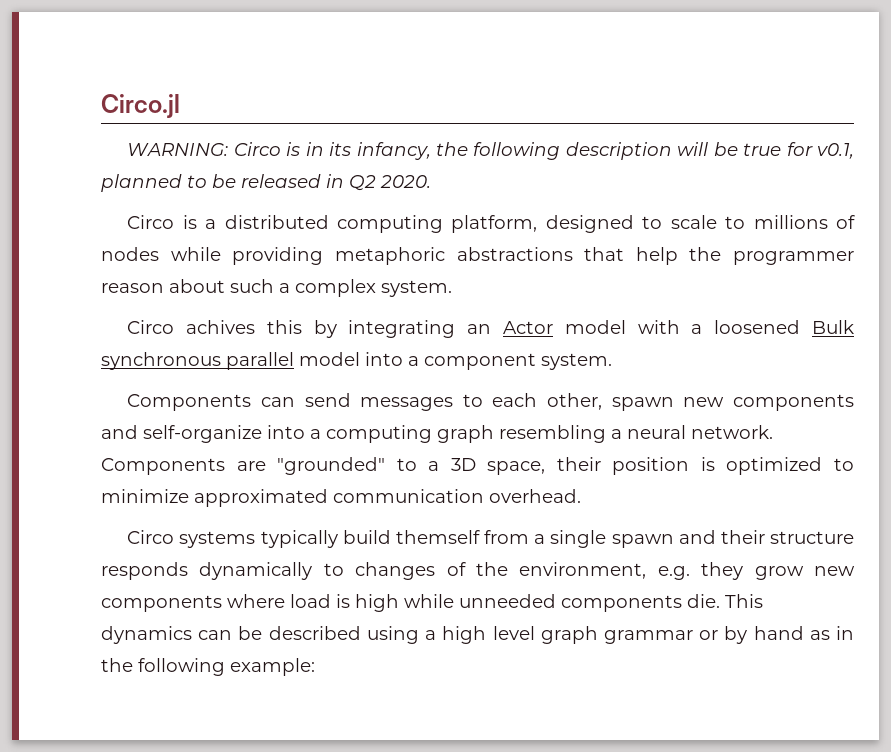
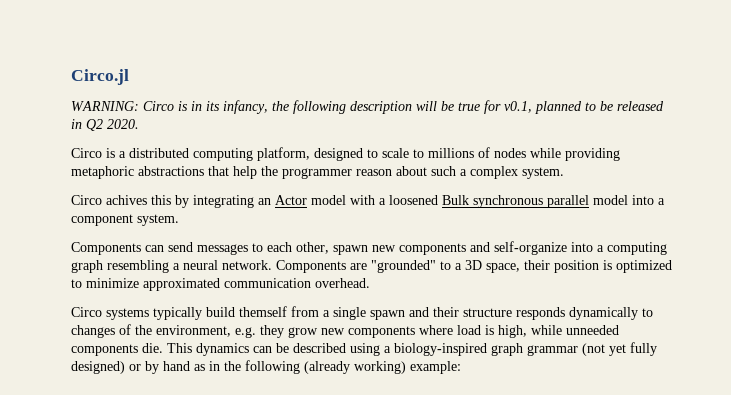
- Circo systems typically build themself from a single spawn and their structure responds dynamically to changes of the environment, e.g. they grow new components where load is high while unneeded components die.
+ Circo systems typically build themself from a single spawn and their structure responds dynamically to changes of the environment, e.g. they grow new components where load is high, while unneeded components die.
- This dynamics can be described using a high level graph grammar or by hand as in the following example:
+ This dynamics can be described using a biology-inspired graph grammar (not yet fully designed) or by hand as in the following (already working) example:

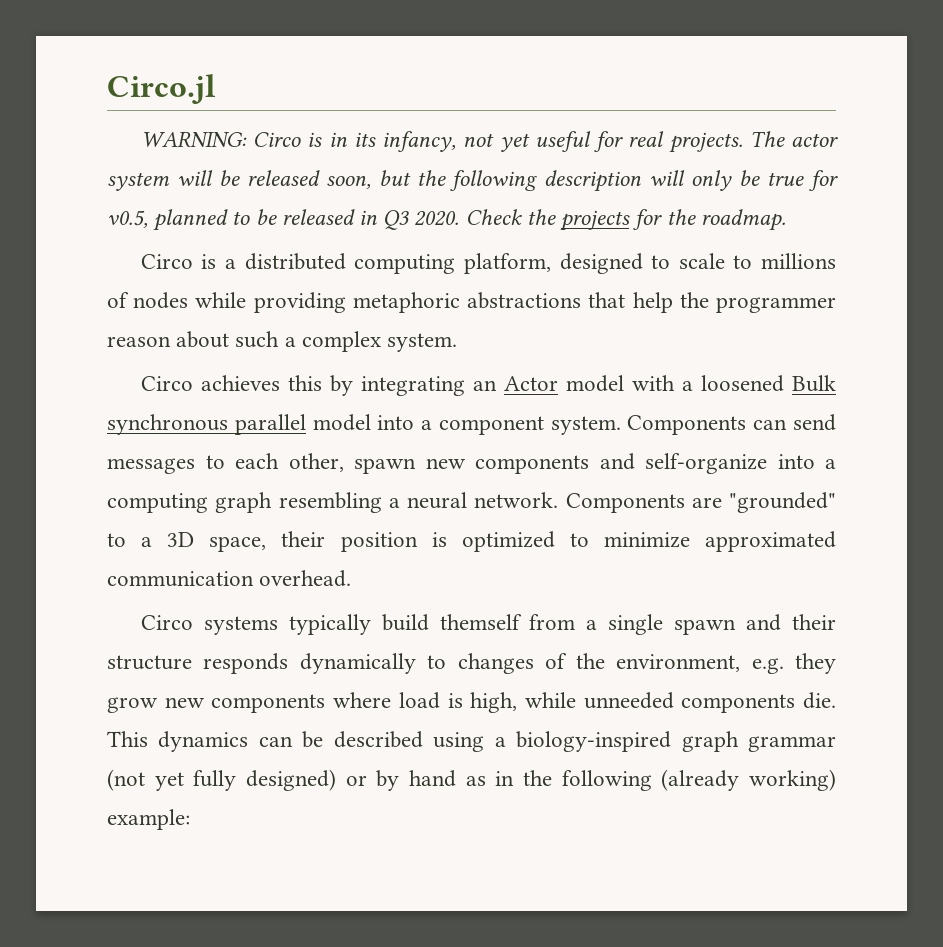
- WARNING: Circo is in its infancy, the following description will be true for v0.1, planned to be released in Q2 2020.
+ WARNING: Circo is in its infancy, not yet useful for real projects. The actor system will be released soon, but the following description will only be true for v0.5, planned to be released in Q3 2020. Check the projects for the roadmap.
- Circo achives this by integrating an Actor model with a loosened Bulk synchronous parallel model into a component system.
- Components can send messages to each other, spawn new components and self-organize into a computing graph resembling a neural network.
+ Circo achieves this by integrating an Actor model with a loosened Bulk synchronous parallel model into a component system. Components can send messages to each other, spawn new components and self-organize into a computing graph resembling a neural network.

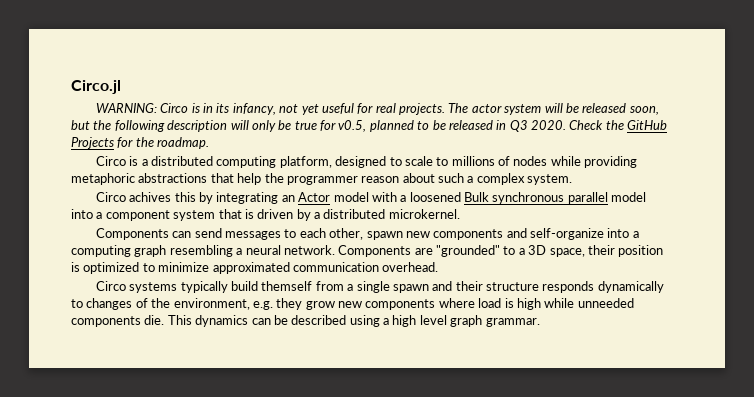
- Check the projects for the roadmap.
+ Check the GitHub Projects for the roadmap.
- Circo achieves this by integrating an Actor model with a loosened Bulk synchronous parallel model into a component system. Components can send messages to each other, spawn new components and self-organize into a computing graph resembling a neural network.
+ Circo achives this by integrating an Actor model with a loosened Bulk synchronous parallel model into a component system that is driven by a distributed microkernel.
+ Components can send messages to each other, spawn new components and self-organize into a computing graph resembling a neural network.
- Circo systems typically build themself from a single spawn and their structure responds dynamically to changes of the environment, e.g. they grow new components where load is high, while unneeded components die.
+ Circo systems typically build themself from a single spawn and their structure responds dynamically to changes of the environment, e.g. they grow new components where load is high while unneeded components die.
- This dynamics can be described using a biology-inspired graph grammar (not yet fully designed) or by hand as in the following (already working) example:
+ This dynamics can be described using a high level graph grammar.

